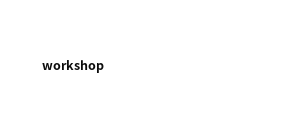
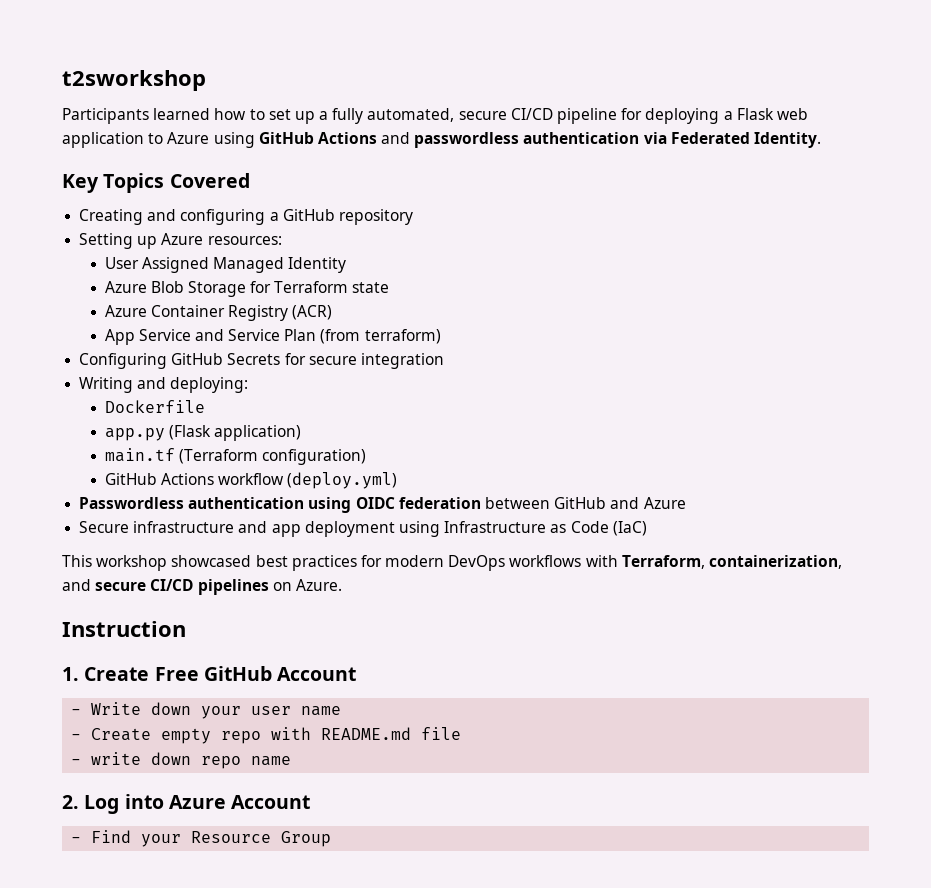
- workshop
+ t2sworkshop
+ Participants learned how to set up a fully automated, secure CI/CD pipeline for deploying a Flask web application to Azure using GitHub Actions and passwordless authentication via Federated Identity.
+ Key Topics Covered
+ Creating and configuring a GitHub repository
+ Setting up Azure resources:
+ User Assigned Managed Identity
+ Azure Blob Storage for Terraform state
+ Azure Container Registry (ACR)
+ App Service and Service Plan (from terraform)
+ Configuring GitHub Secrets for secure integration
+ Writing and deploying:
+ Dockerfile
+ app.py (Flask application)
+ main.tf (Terraform configuration)
+ GitHub Actions workflow (deploy.yml)
+ Passwordless authentication using OIDC federation between GitHub and Azure
+ Secure infrastructure and app deployment using Infrastructure as Code (IaC)
+ This workshop showcased best practices for modern DevOps workflows with Terraform, containerization, and secure CI/CD pipelines on Azure.
+ Instruction
+ 1. Create Free GitHub Account
+ - Write down your user name
+ - Create empty repo with README.md file
+ - write down repo name
+ 2. Log into Azure Account
+ - Find your Resource Group

